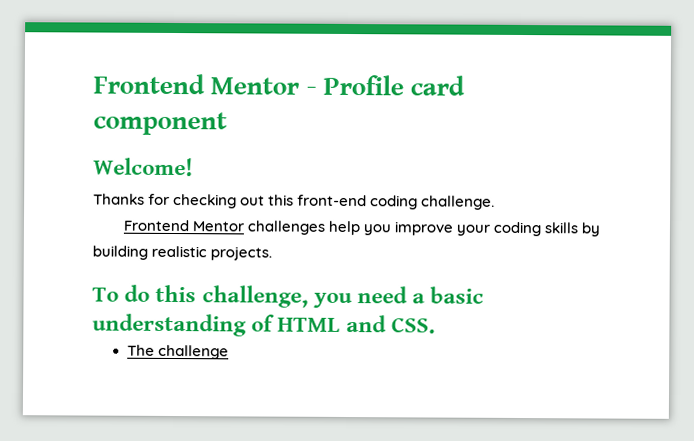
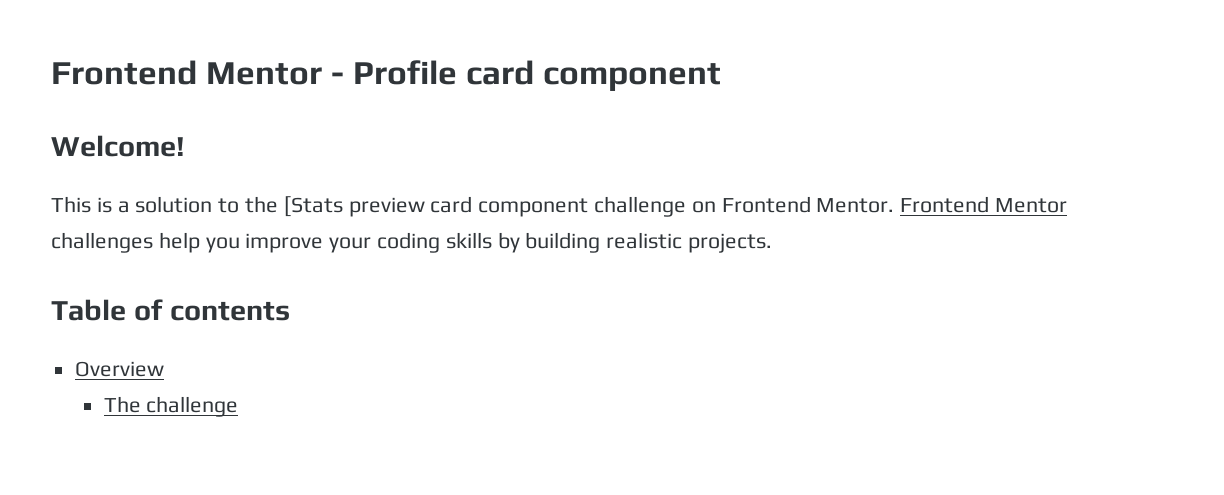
- Thanks for checking out this front-end coding challenge.
- Frontend Mentor challenges help you improve your coding skills by building realistic projects.
+ This is a solution to the [Stats preview card component challenge on Frontend Mentor. Frontend Mentor challenges help you improve your coding skills by building realistic projects.
- To do this challenge, you need a basic understanding of HTML and CSS.
+ Table of contents
+ Overview

